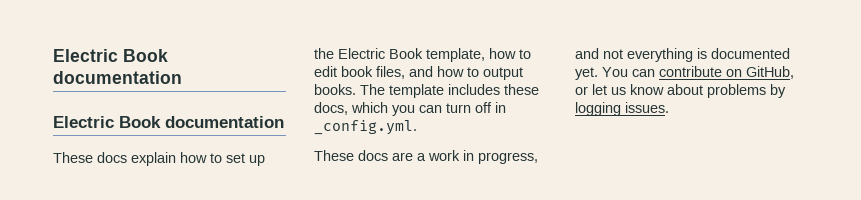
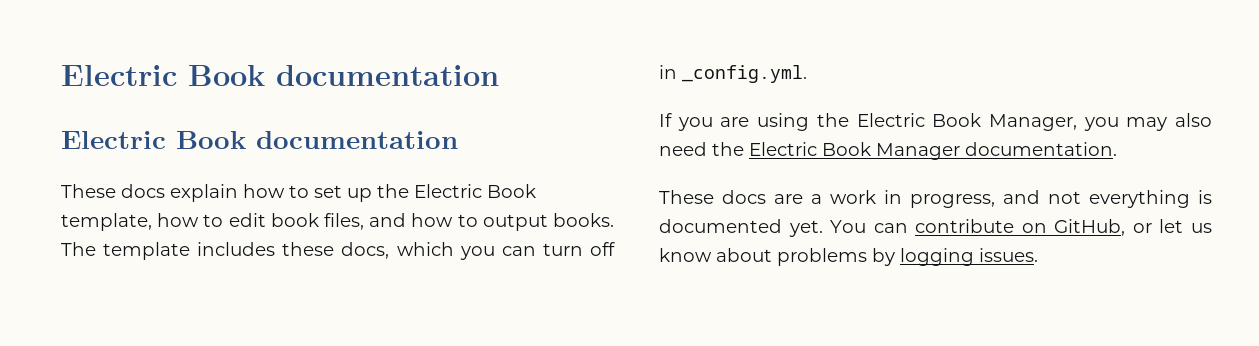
+ If you are using the Electric Book Manager, you may also need the Electric Book Manager documentation.

